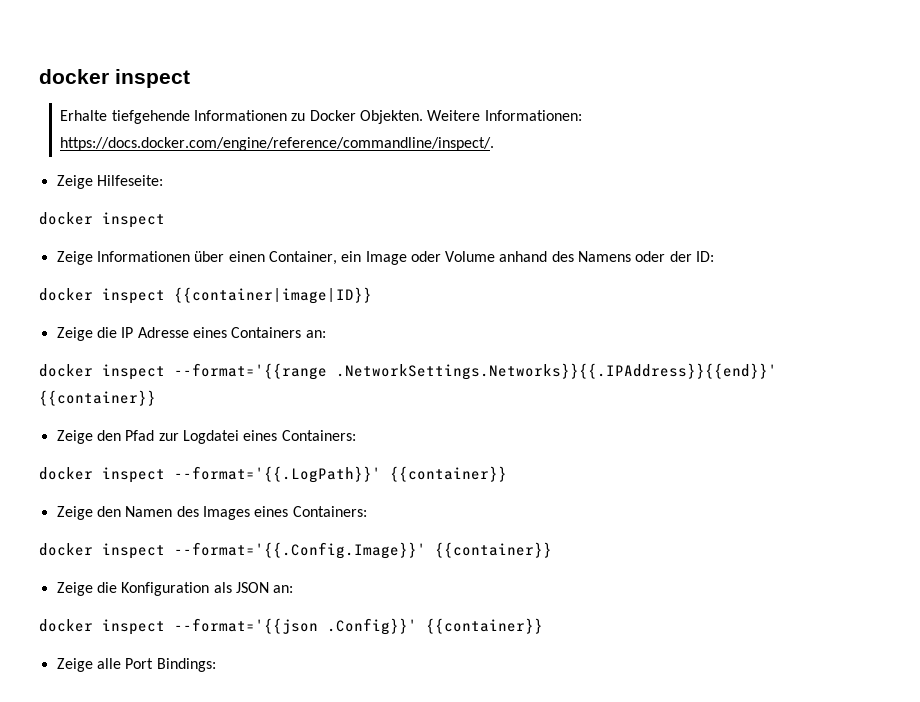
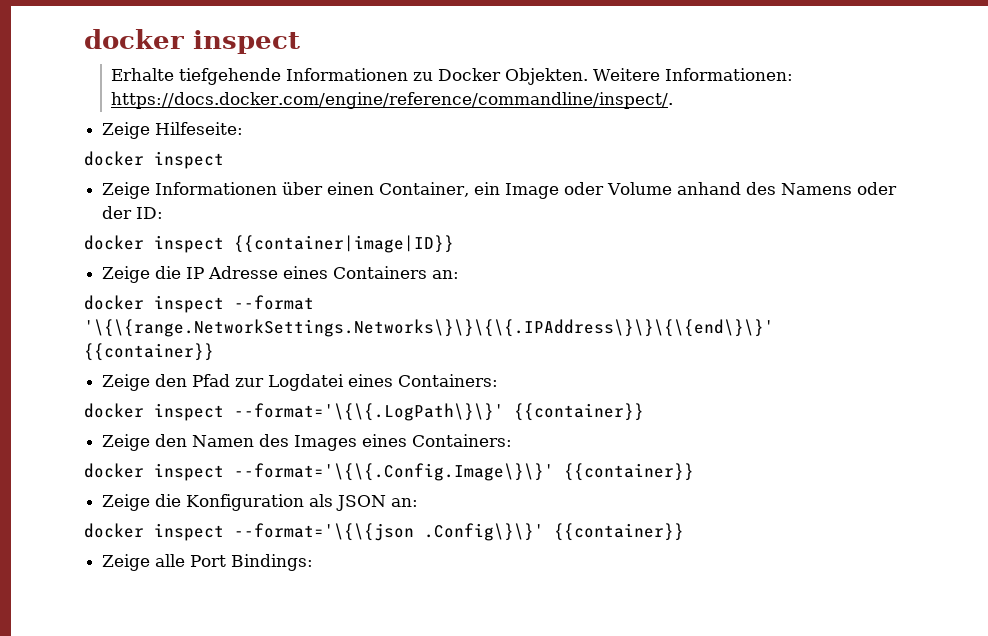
- docker inspect --format='{{range .NetworkSettings.Networks}}{{.IPAddress}}{{end}}' {{container}}
+ docker inspect --format '\{\{range.NetworkSettings.Networks\}\}\{\{.IPAddress\}\}\{\{end\}\}' {{container}}
- docker inspect --format='{{.LogPath}}' {{container}}
+ docker inspect --format='\{\{.LogPath\}\}' {{container}}
- docker inspect --format='{{.Config.Image}}' {{container}}
+ docker inspect --format='\{\{.Config.Image\}\}' {{container}}
- docker inspect --format='{{json .Config}}' {{container}}
+ docker inspect --format='\{\{json .Config\}\}' {{container}}

